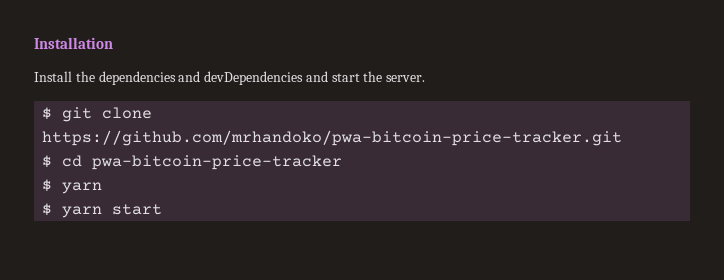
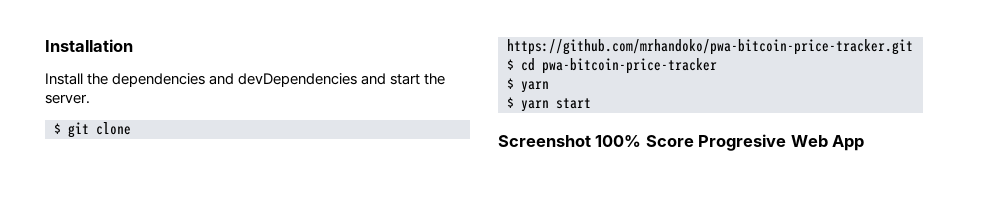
+ Screenshot 100% Score Progresive Web App

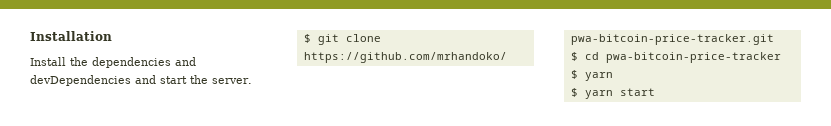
- Screenshot 100% Score Progresive Web App

